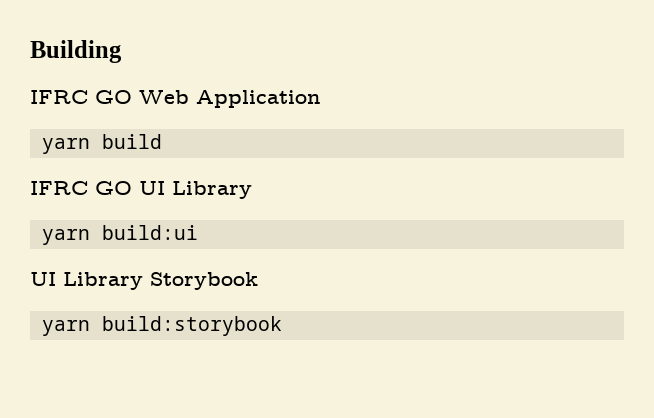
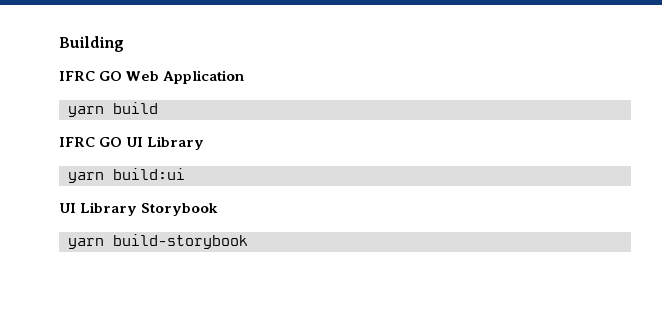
- yarn build:storybook
+ yarn build-storybook

